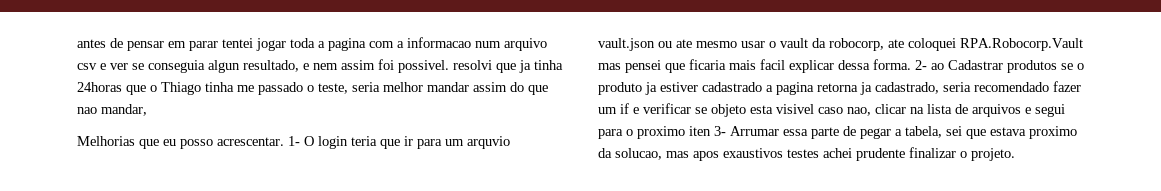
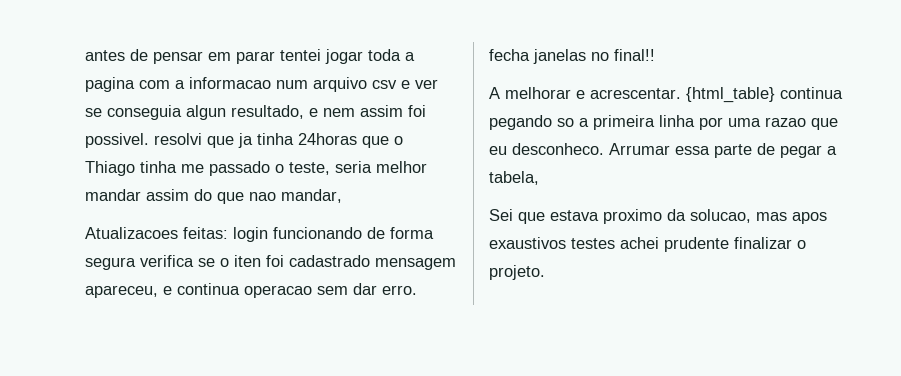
- Melhorias que eu posso acrescentar. 1- O login teria que ir para um arquvio vault.json ou ate mesmo usar o vault da robocorp, ate coloquei RPA.Robocorp.Vault mas pensei que ficaria mais facil explicar dessa forma. 2- ao Cadastrar produtos se o produto ja estiver cadastrado a pagina retorna ja cadastrado, seria recomendado fazer um if e verificar se objeto esta visivel caso nao, clicar na lista de arquivos e segui para o proximo iten 3- Arrumar essa parte de pegar a tabela, sei que estava proximo da solucao, mas apos exaustivos testes achei prudente finalizar o projeto.
+ Atualizacoes feitas: login funcionando de forma segura verifica se o iten foi cadastrado mensagem apareceu, e continua operacao sem dar erro. fecha janelas no final!!
+ A melhorar e acrescentar. {html_table} continua pegando so a primeira linha por uma razao que eu desconheco. Arrumar essa parte de pegar a tabela,
+ Sei que estava proximo da solucao, mas apos exaustivos testes achei prudente finalizar o projeto.

